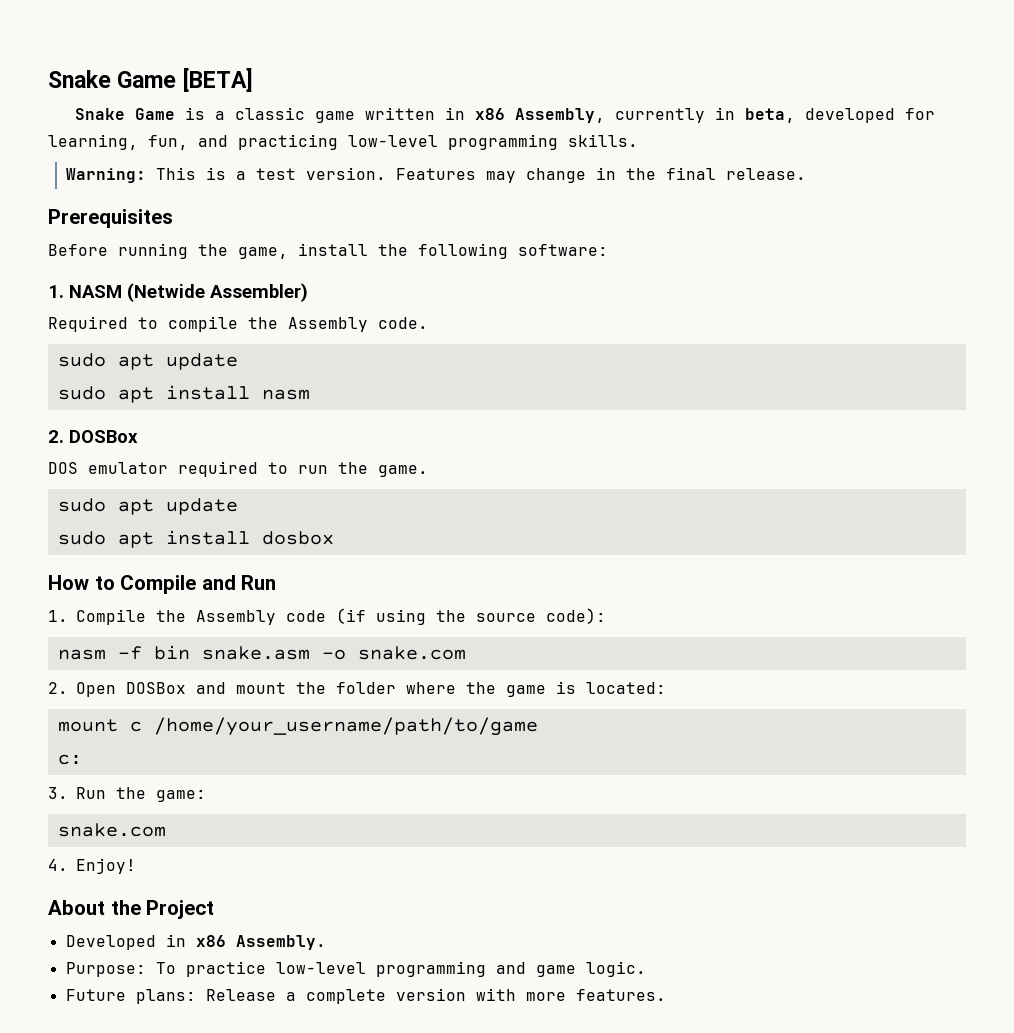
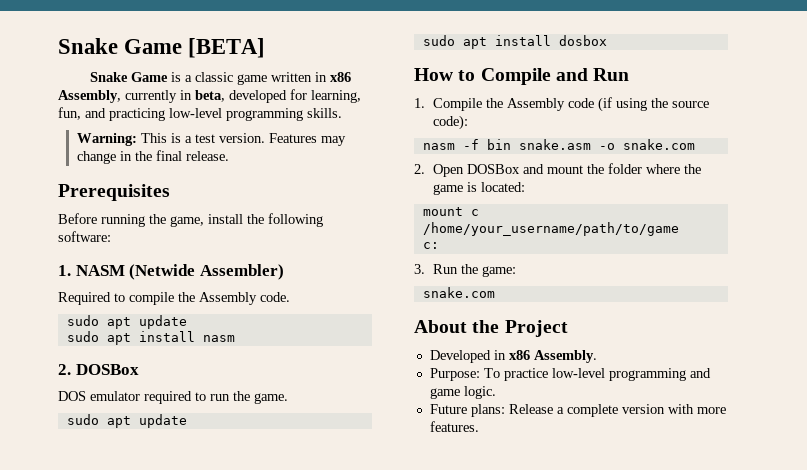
- 4. Enjoy!

